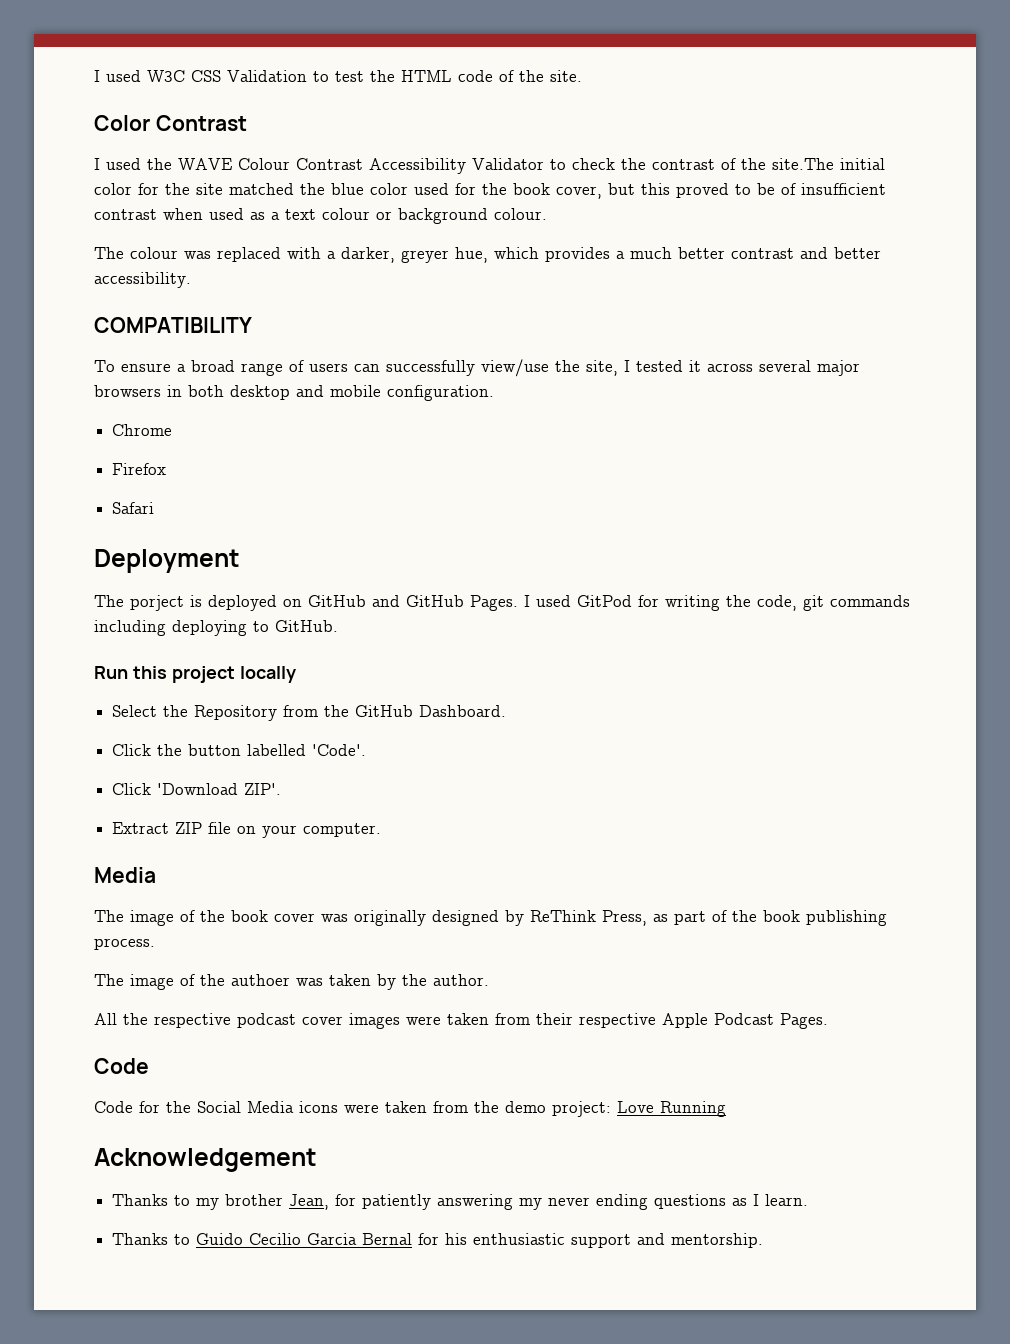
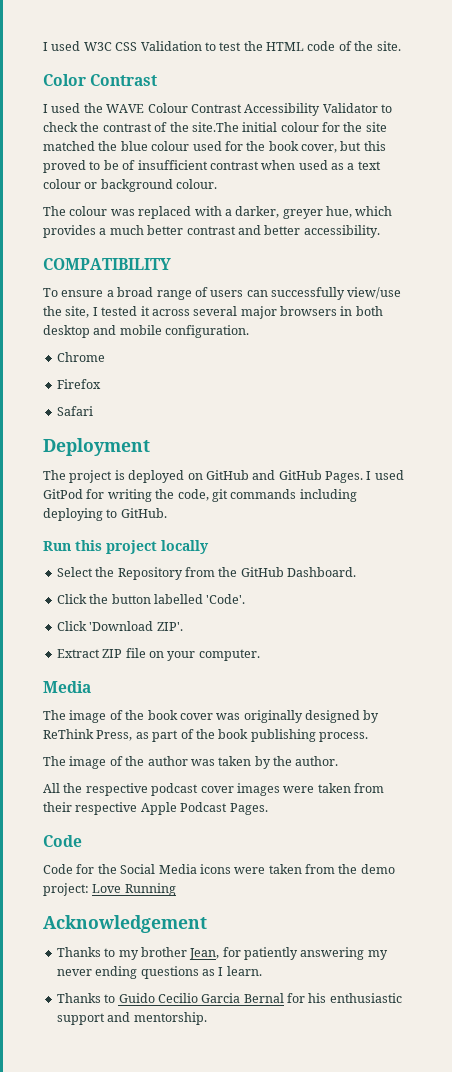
- I used the WAVE Colour Contrast Accessibility Validator to check the contrast of the site.The initial color for the site matched the blue color used for the book cover, but this proved to be of insufficient contrast when used as a text colour or background colour.
+ I used the WAVE Colour Contrast Accessibility Validator to check the contrast of the site.The initial colour for the site matched the blue colour used for the book cover, but this proved to be of insufficient contrast when used as a text colour or background colour.
- The porject is deployed on GitHub and GitHub Pages.
+ The project is deployed on GitHub and GitHub Pages.
- The image of the authoer was taken by the author.
+ The image of the author was taken by the author.

